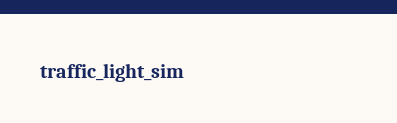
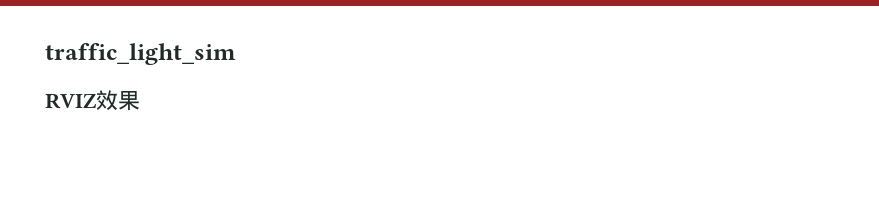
+ RVIZ效果

